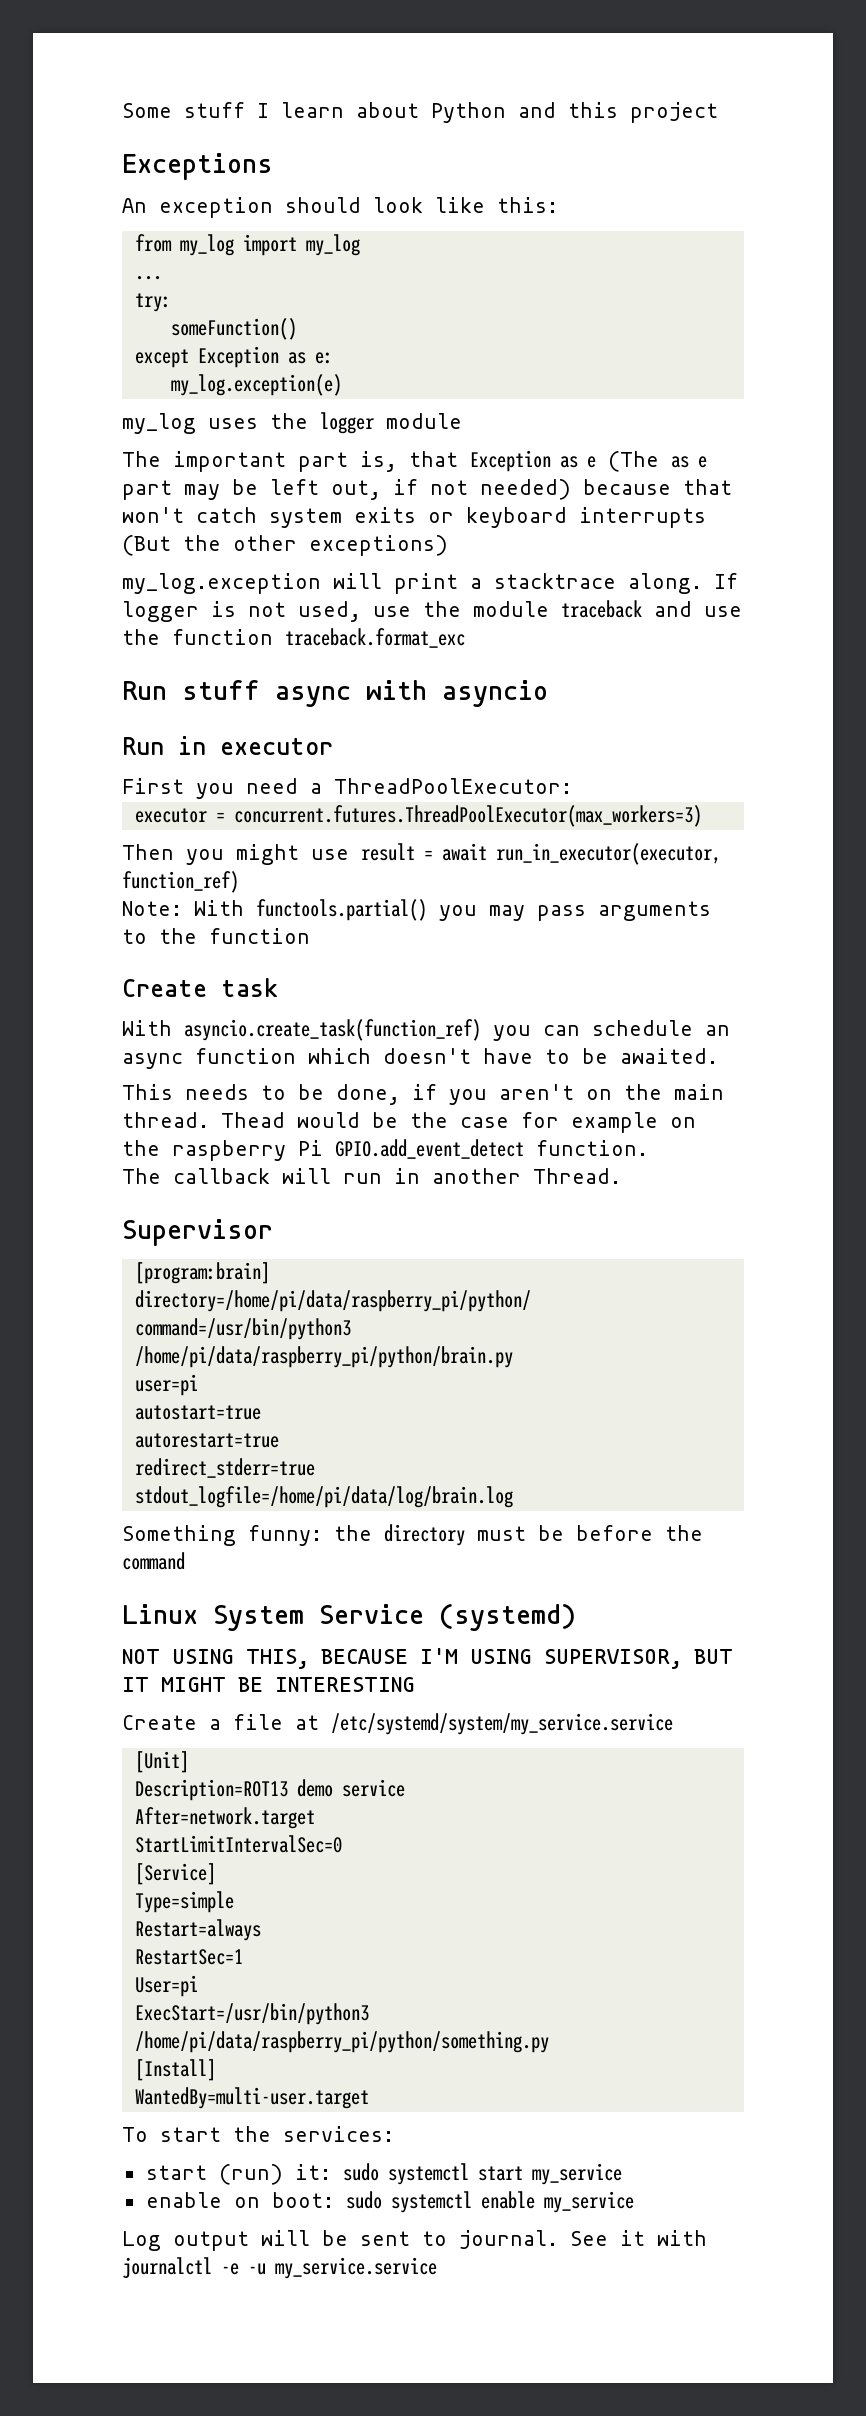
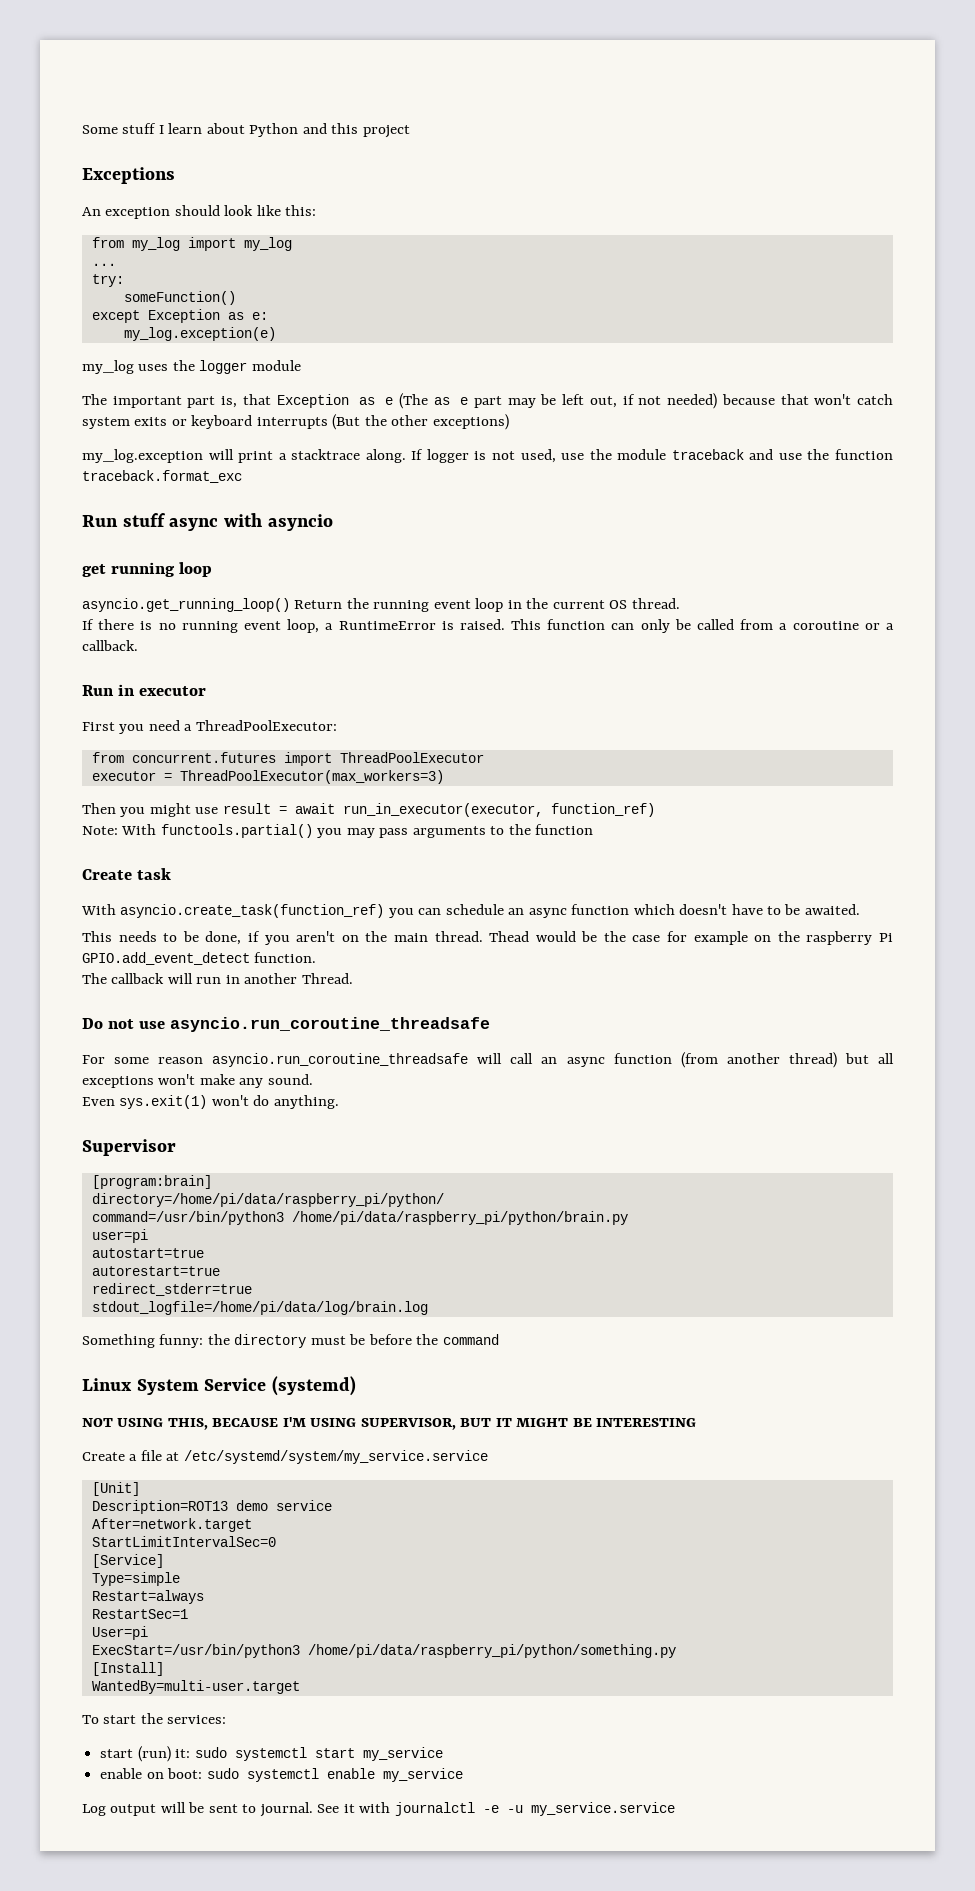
+ get running loop
+ asyncio.get_running_loop() Return the running event loop in the current OS thread.
+ If there is no running event loop, a RuntimeError is raised. This function can only be called from a coroutine or a callback.
+ from concurrent.futures import ThreadPoolExecutor
- executor = concurrent.futures.ThreadPoolExecutor(max_workers=3)
+ executor = ThreadPoolExecutor(max_workers=3)
+ Do not use asyncio.run_coroutine_threadsafe
+ For some reason asyncio.run_coroutine_threadsafe will call an async function (from another thread) but all exceptions won't make any sound.
+ Even sys.exit(1) won't do anything.

